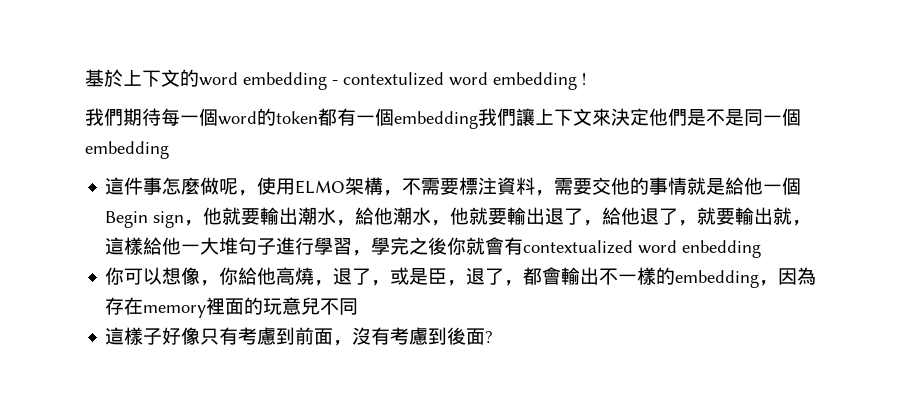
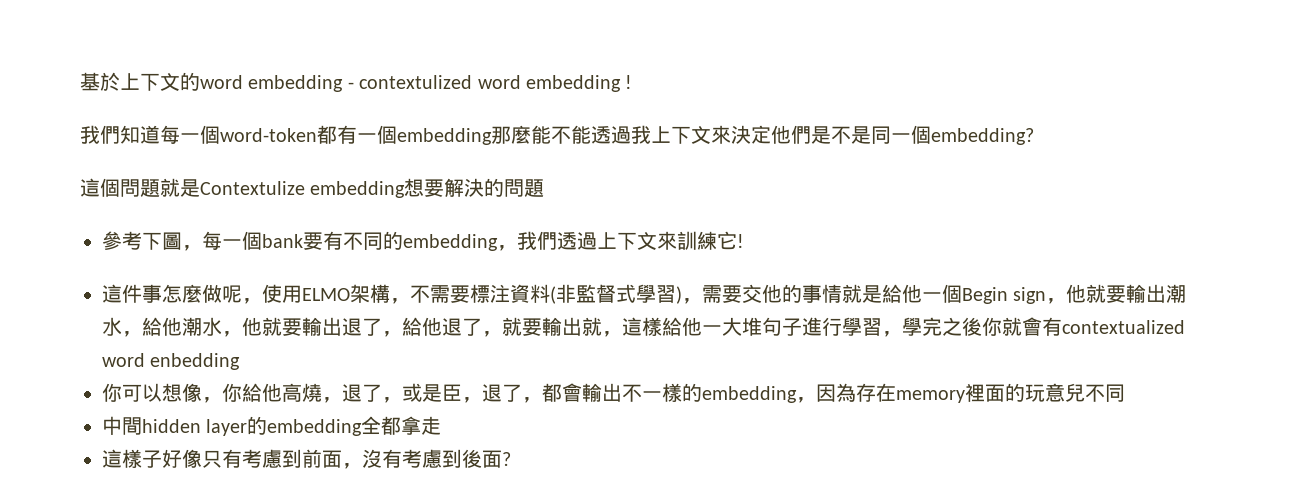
- 我們期待每一個word的token都有一個embedding我們讓上下文來決定他們是不是同一個embedding
+ 我們知道每一個word-token都有一個embedding那麼能不能透過我上下文來決定他們是不是同一個embedding?
+ 這個問題就是Contextulize embedding想要解決的問題
+ 參考下圖，每一個bank要有不同的embedding，我們透過上下文來訓練它!
- 這件事怎麼做呢，使用ELMO架構，不需要標注資料，需要交他的事情就是給他一個Begin sign，他就要輸出潮水，給他潮水，他就要輸出退了，給他退了，就要輸出就，這樣給他一大堆句子進行學習，學完之後你就會有contextualized word enbedding
+ 這件事怎麼做呢，使用ELMO架構，不需要標注資料(非監督式學習)，需要交他的事情就是給他一個Begin sign，他就要輸出潮水，給他潮水，他就要輸出退了，給他退了，就要輸出就，這樣給他一大堆句子進行學習，學完之後你就會有contextualized word enbedding
+ 中間hidden layer的embedding全都拿走

